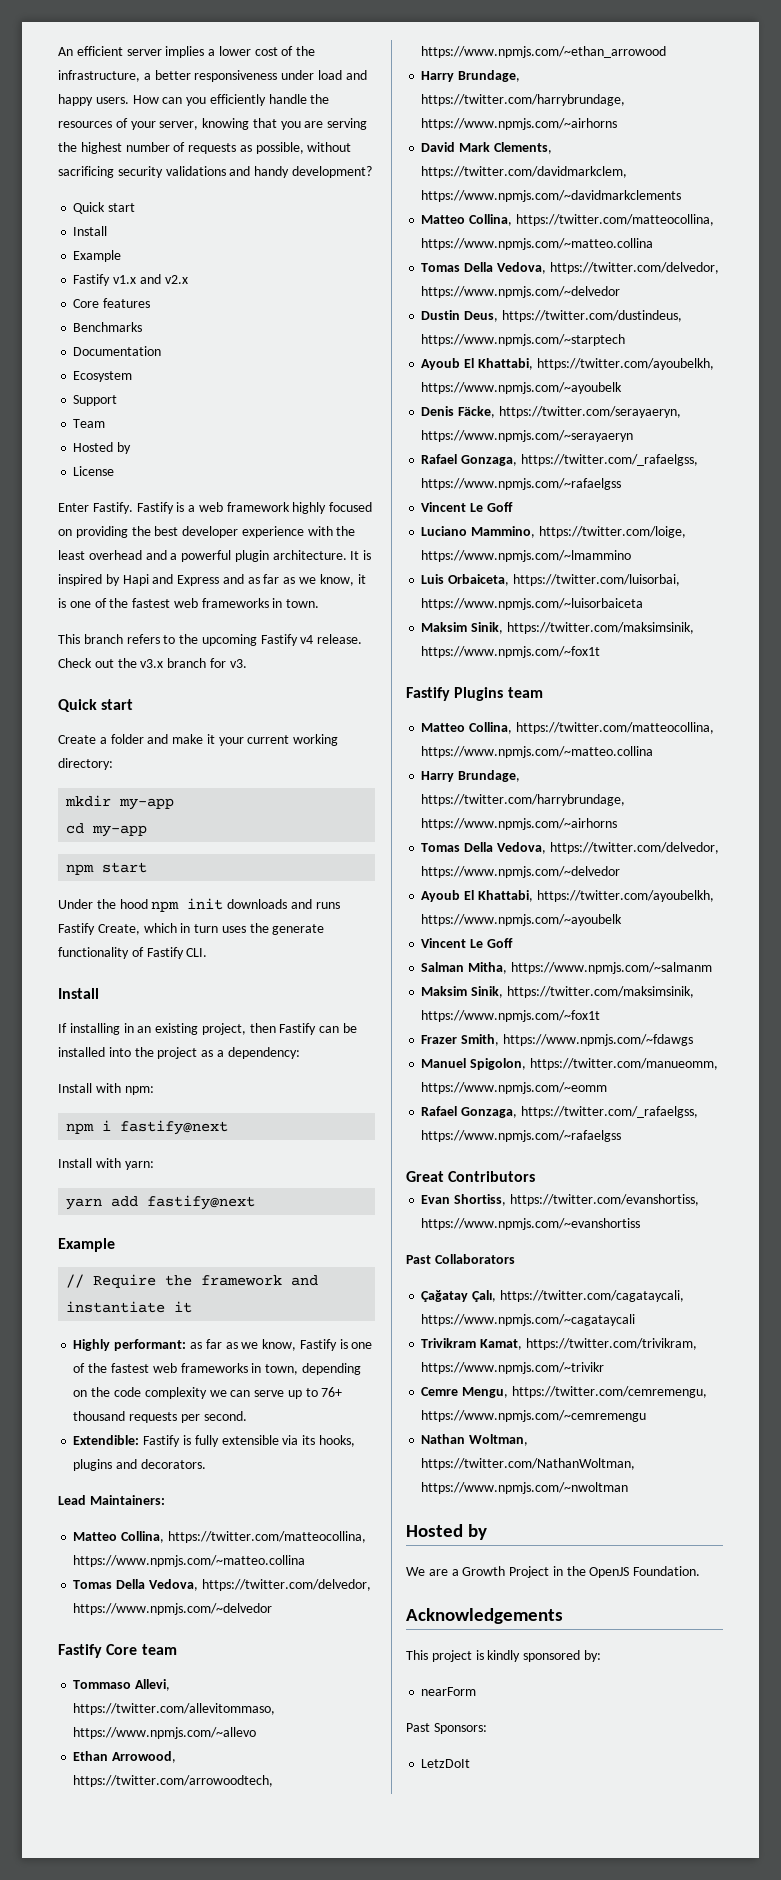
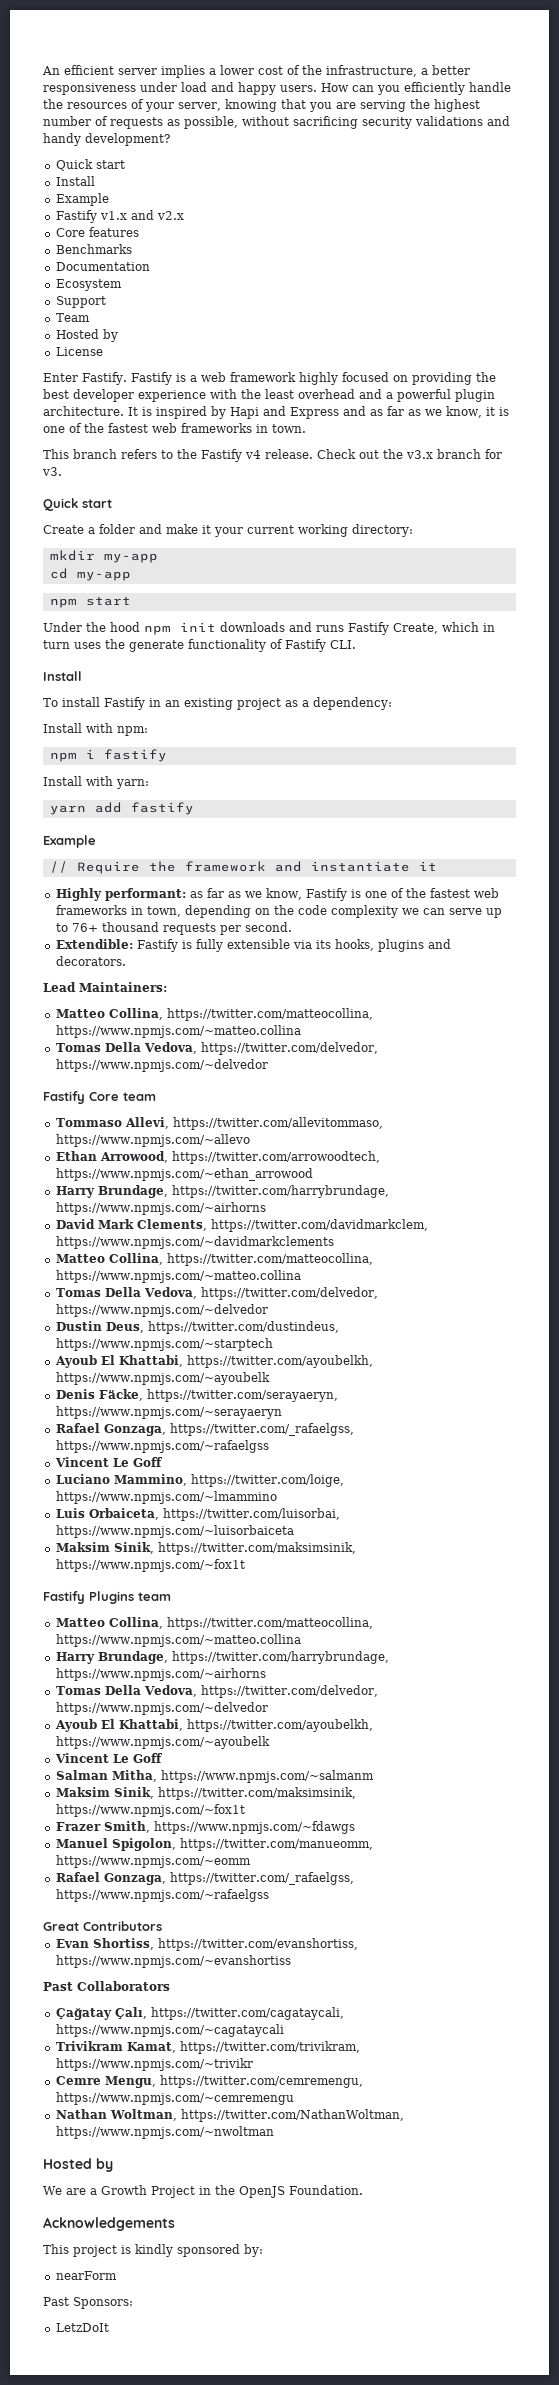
- This branch refers to the upcoming Fastify v4 release.
+ This branch refers to the Fastify v4 release.
- If installing in an existing project, then Fastify can be installed into the project as a dependency:
+ To install Fastify in an existing project as a dependency:
- npm i fastify@next
+ npm i fastify
- yarn add fastify@next
+ yarn add fastify

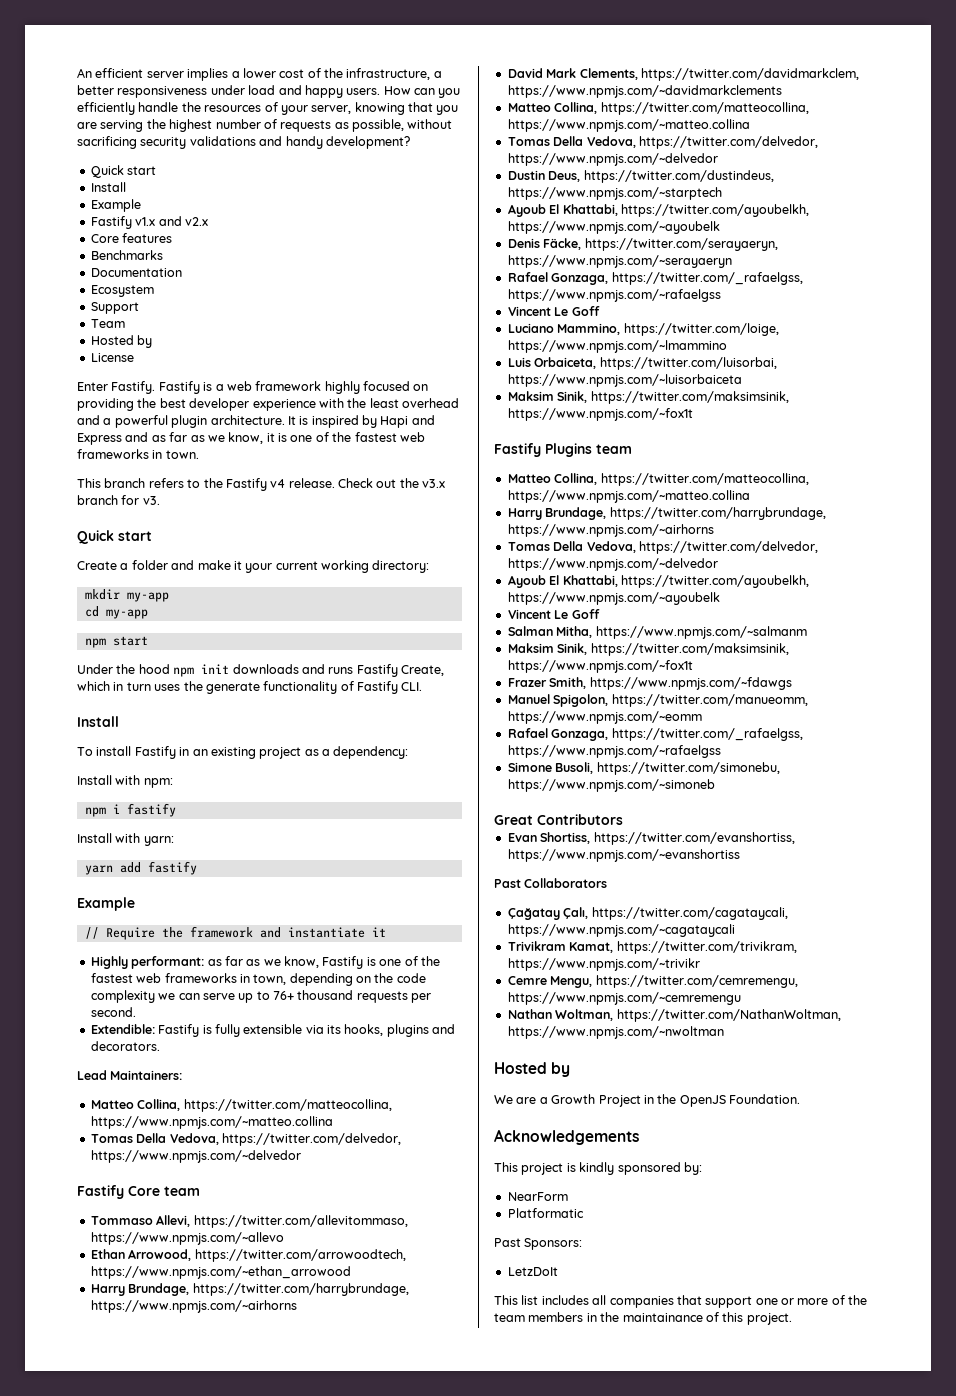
+ Simone Busoli, https://twitter.com/simonebu, https://www.npmjs.com/~simoneb
- nearForm
+ NearForm
+ Platformatic
+ This list includes all companies that support one or more of the team members in the maintainance of this project.

